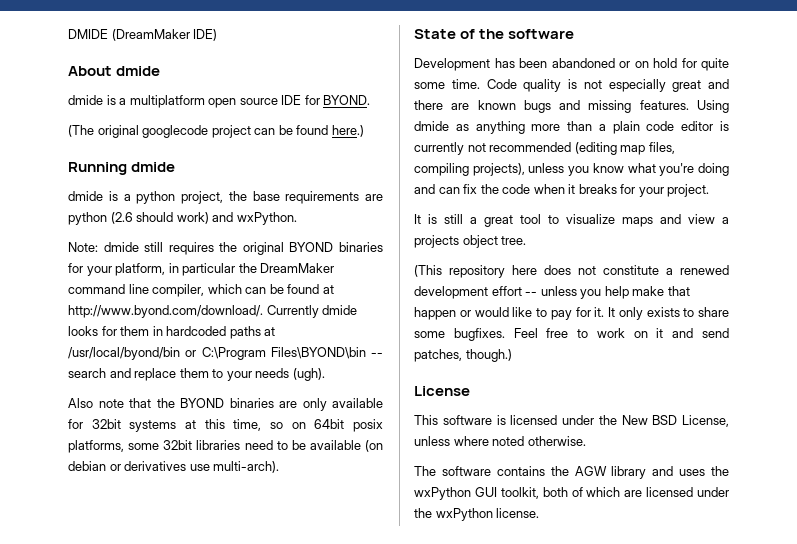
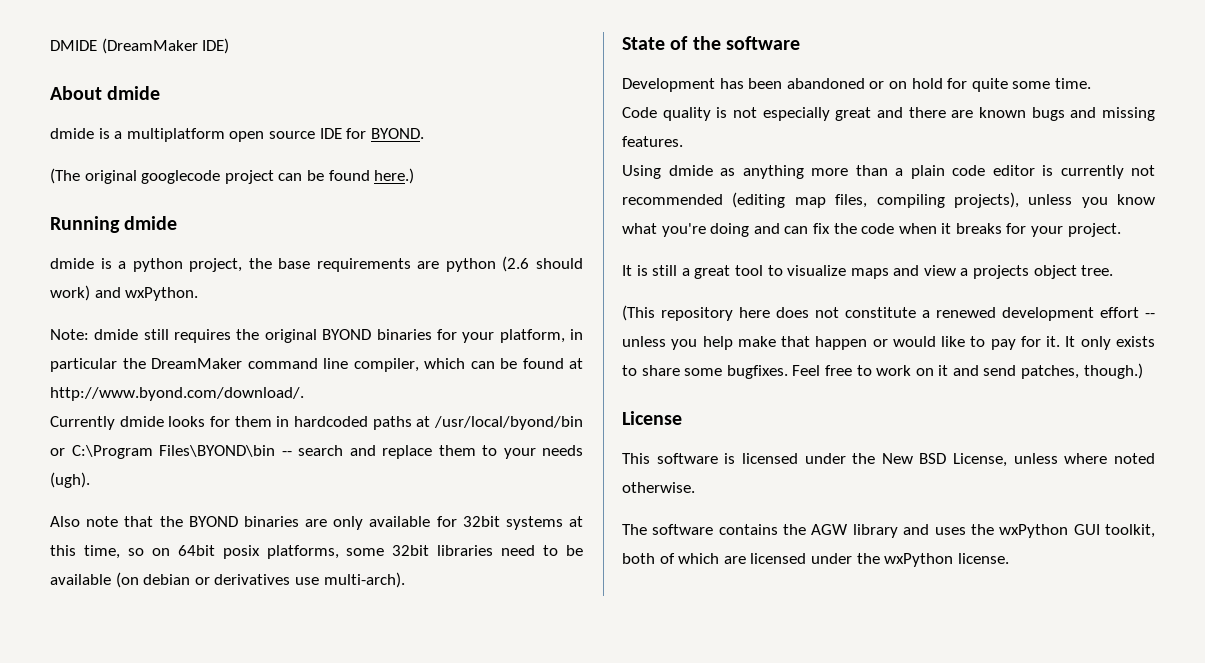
- Note: dmide still requires the original BYOND binaries for your platform, in particular the DreamMaker command line compiler, which can be found at http://www.byond.com/download/. Currently dmide looks for them in hardcoded paths at /usr/local/byond/bin or C:\Program Files\BYOND\bin -- search and replace them to your needs (ugh).
+ Note: dmide still requires the original BYOND binaries for your platform, in particular the DreamMaker command line compiler, which can be found at http://www.byond.com/download/.
+ Currently dmide looks for them in hardcoded paths at /usr/local/byond/bin or C:\Program Files\BYOND\bin -- search and replace them to your needs (ugh).
- Development has been abandoned or on hold for quite some time. Code quality is not especially great and there are known bugs and missing features. Using dmide as anything more than a plain code editor is currently not recommended (editing map files, compiling projects), unless you know what you're doing and can fix the code when it breaks for your project.
+ Development has been abandoned or on hold for quite some time.
+ Code quality is not especially great and there are known bugs and missing features.
+ Using dmide as anything more than a plain code editor is currently not recommended (editing map files, compiling projects), unless you know what you're doing and can fix the code when it breaks for your project.

